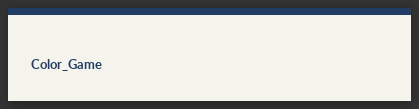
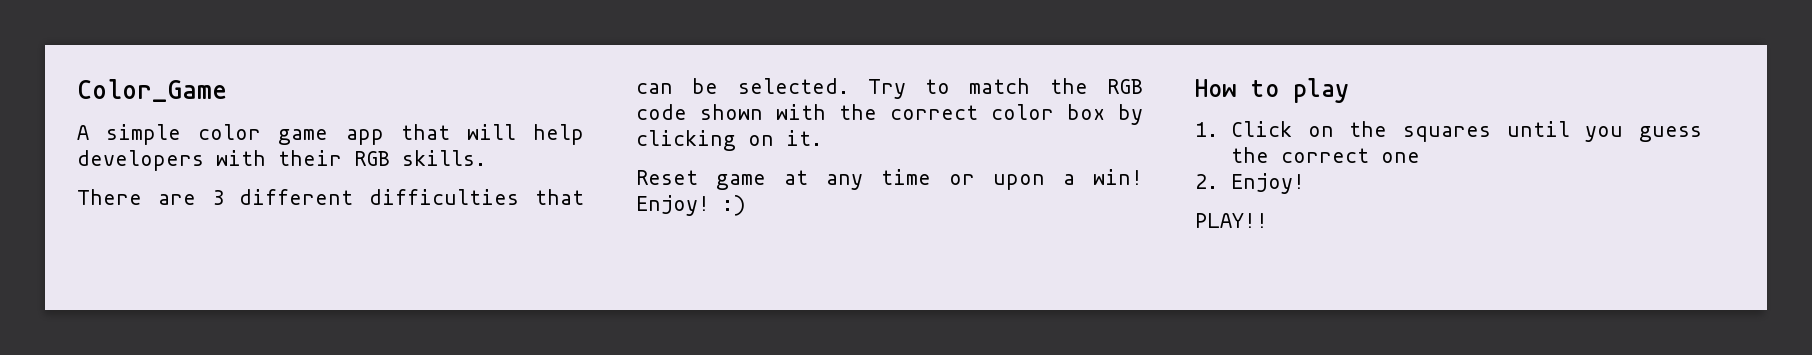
+ A simple color game app that will help developers with their RGB skills.
+ There are 3 different difficulties that can be selected. Try to match the RGB code shown with the correct color box by clicking on it.
+ Reset game at any time or upon a win! Enjoy! :)
+ How to play
+ 1. Click on the squares until you guess the correct one
+ 2. Enjoy!
+ PLAY!!

